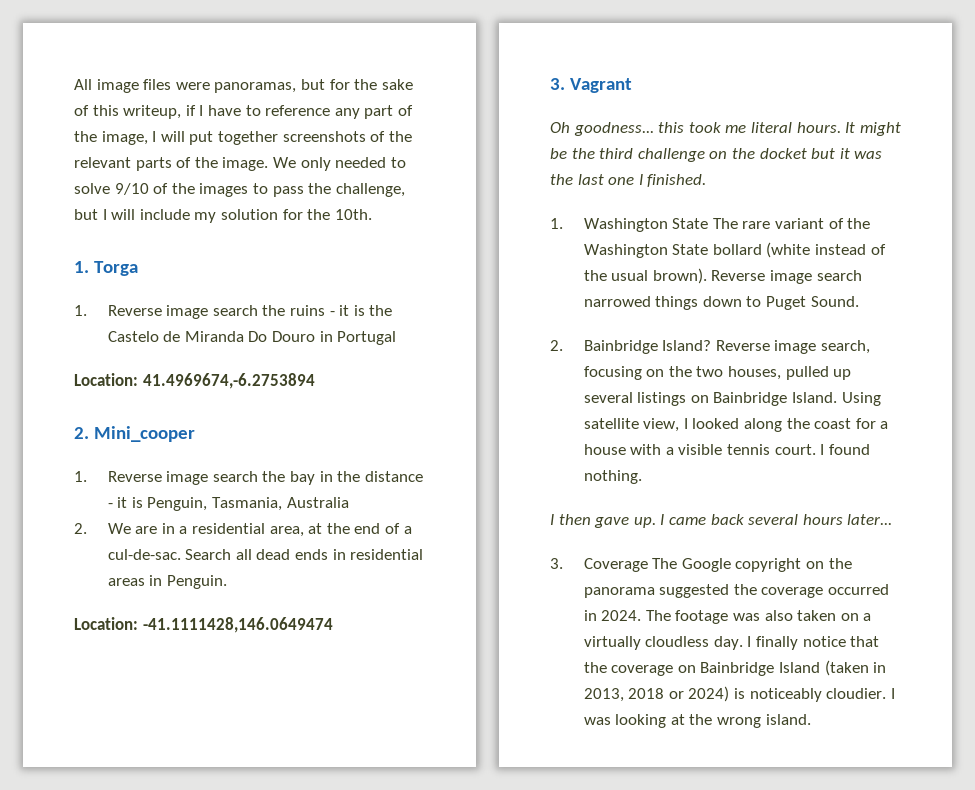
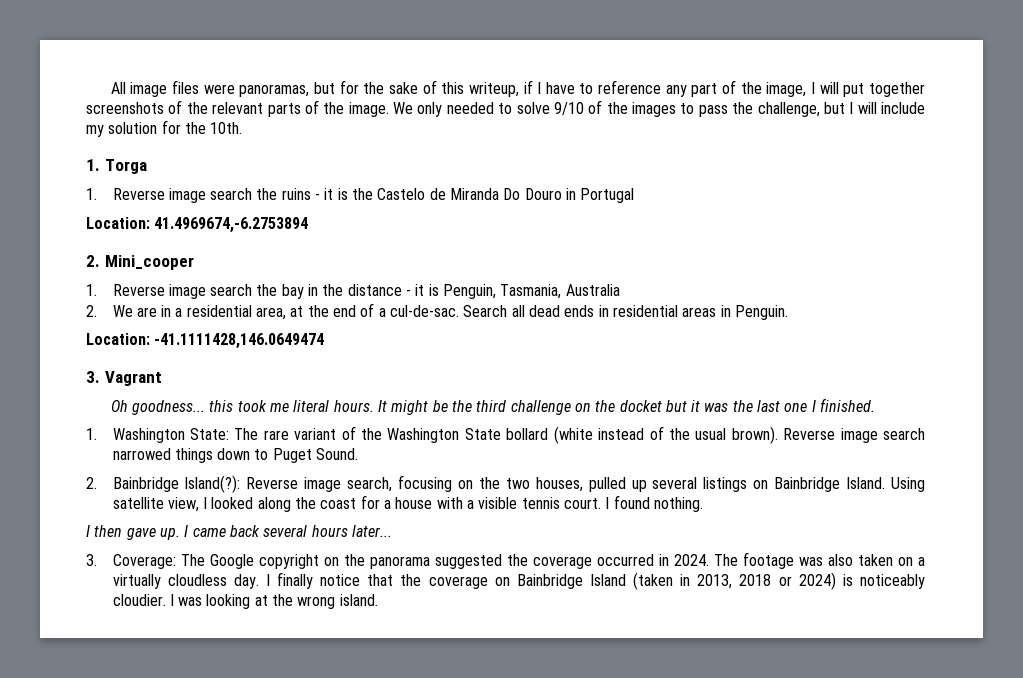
- 1. Washington State The rare variant of the Washington State bollard (white instead of the usual brown).
+ 1. Washington State: The rare variant of the Washington State bollard (white instead of the usual brown).
- 2. Bainbridge Island? Reverse image search, focusing on the two houses, pulled up several listings on Bainbridge Island.
+ 2. Bainbridge Island(?): Reverse image search, focusing on the two houses, pulled up several listings on Bainbridge Island.
- 3. Coverage The Google copyright on the panorama suggested the coverage occurred in 2024.
+ 3. Coverage: The Google copyright on the panorama suggested the coverage occurred in 2024.

